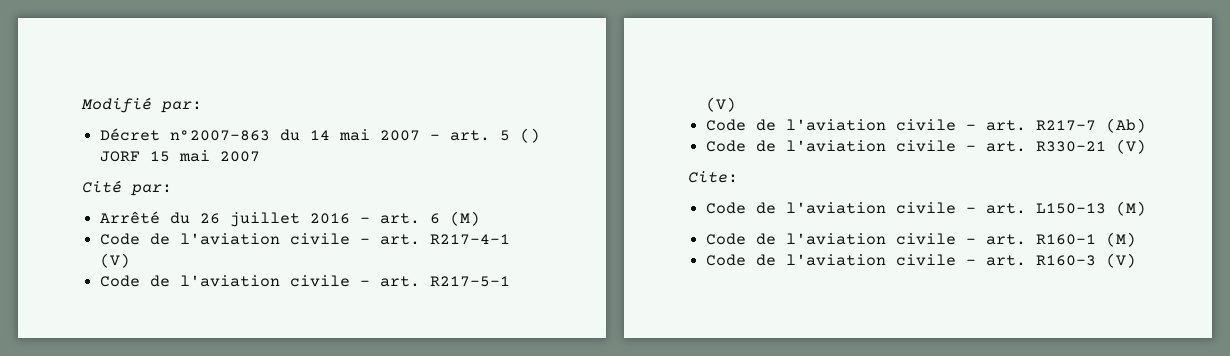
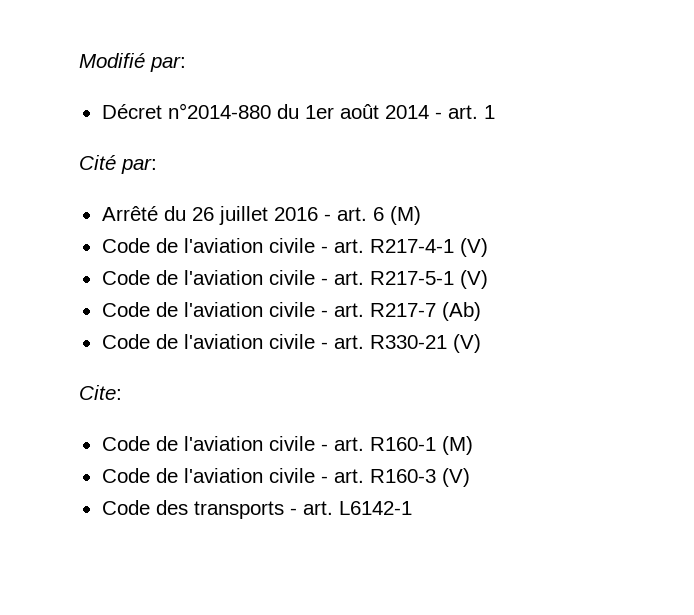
- Décret n°2007-863 du 14 mai 2007 - art. 5 () JORF 15 mai 2007
+ Décret n°2014-880 du 1er août 2014 - art. 1
- Code de l'aviation civile - art. L150-13 (M)
+ Code des transports - art. L6142-1

